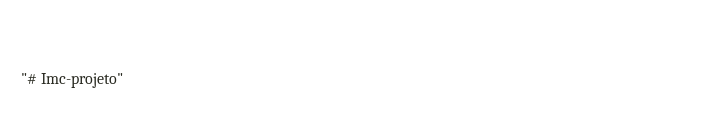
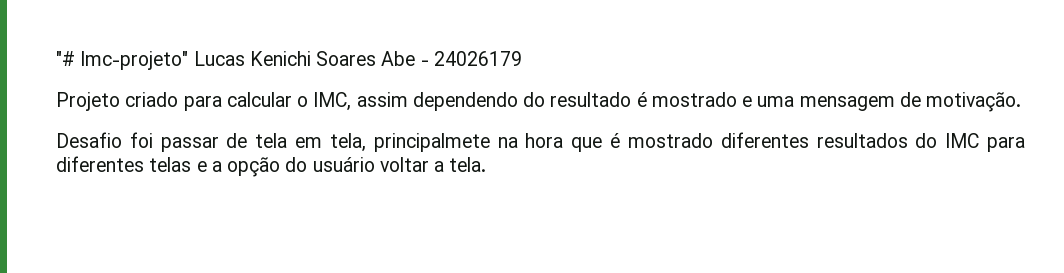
- "# Imc-projeto"
+ "# Imc-projeto" Lucas Kenichi Soares Abe - 24026179
+ Projeto criado para calcular o IMC, assim dependendo do resultado é mostrado e uma mensagem de motivação.
+ Desafio foi passar de tela em tela, principalmete na hora que é mostrado diferentes resultados do IMC para diferentes telas e a opção do usuário voltar a tela.

